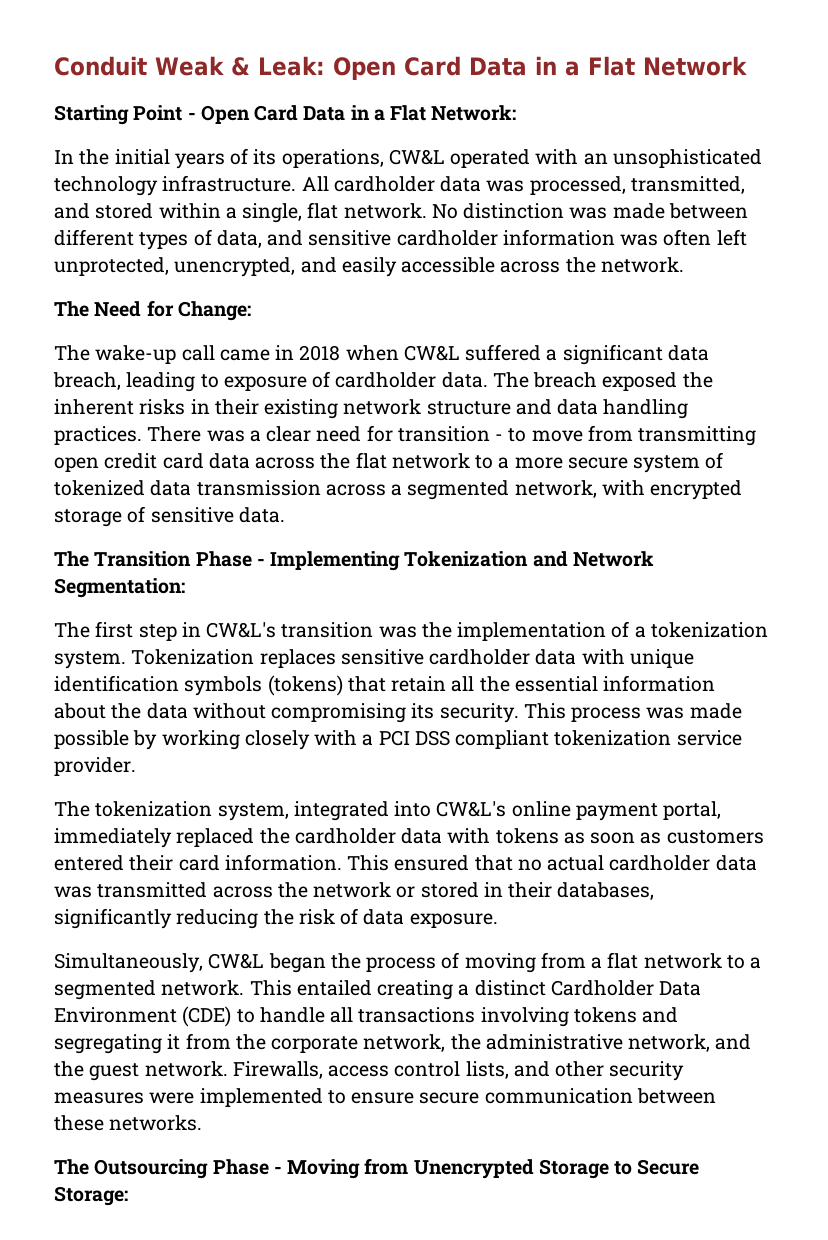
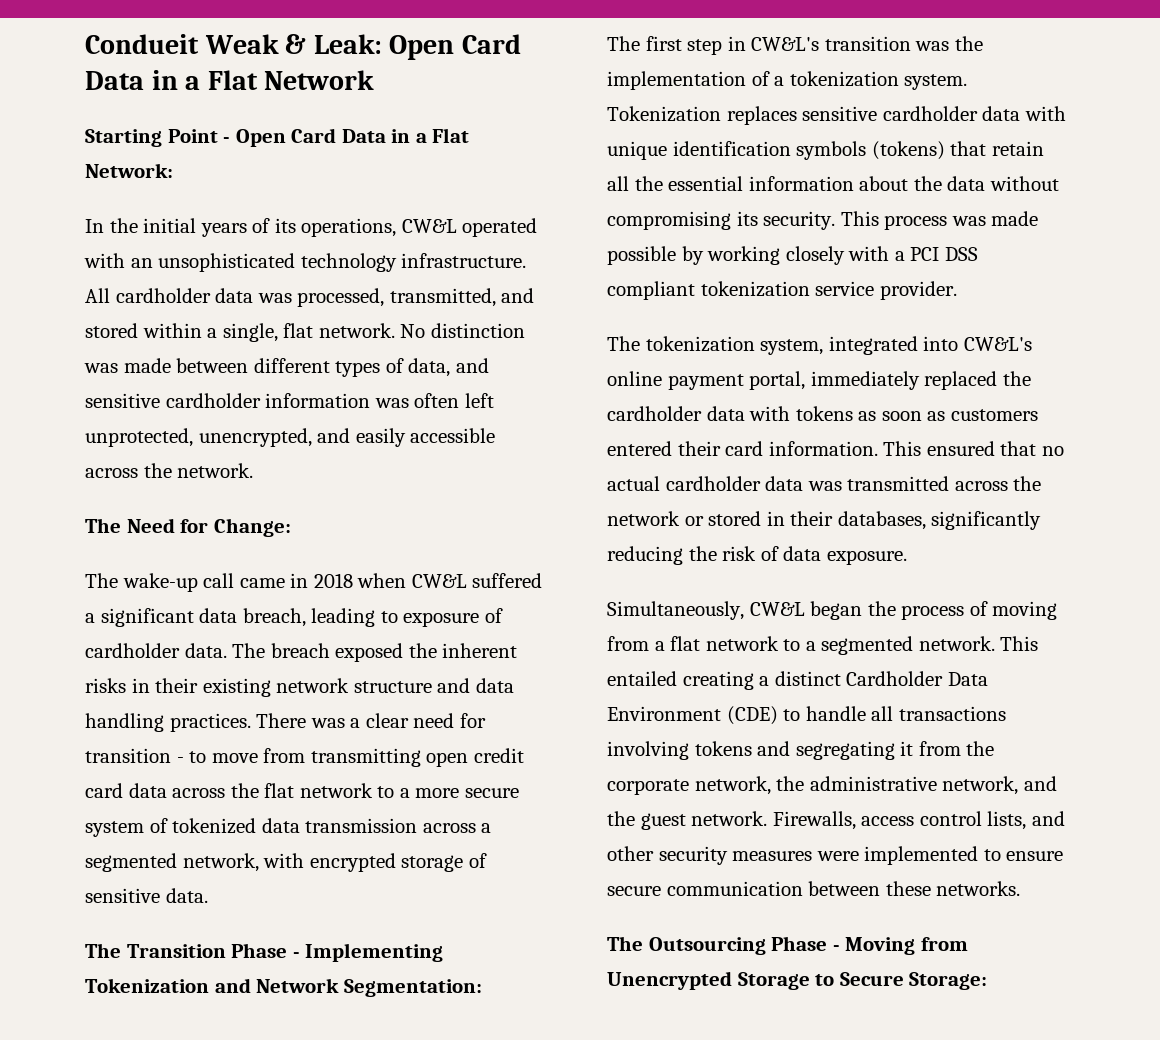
- Conduit Weak & Leak: Open Card Data in a Flat Network
+ Condueit Weak & Leak: Open Card Data in a Flat Network

